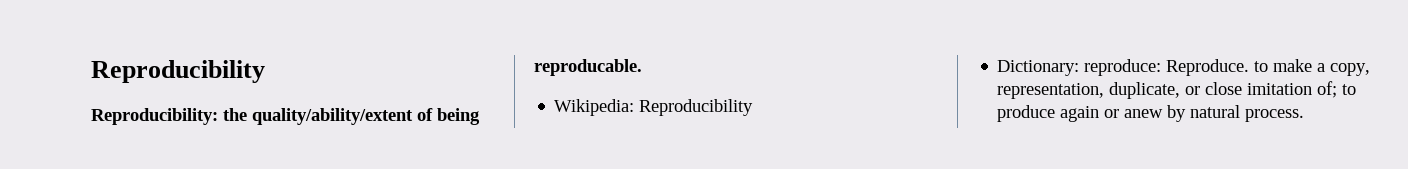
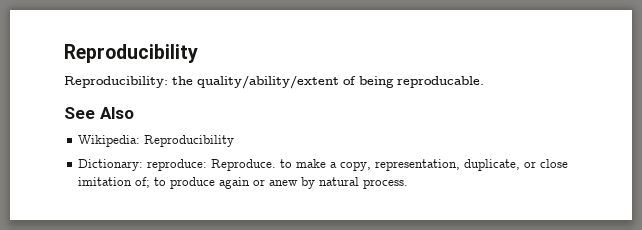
+ See Also

